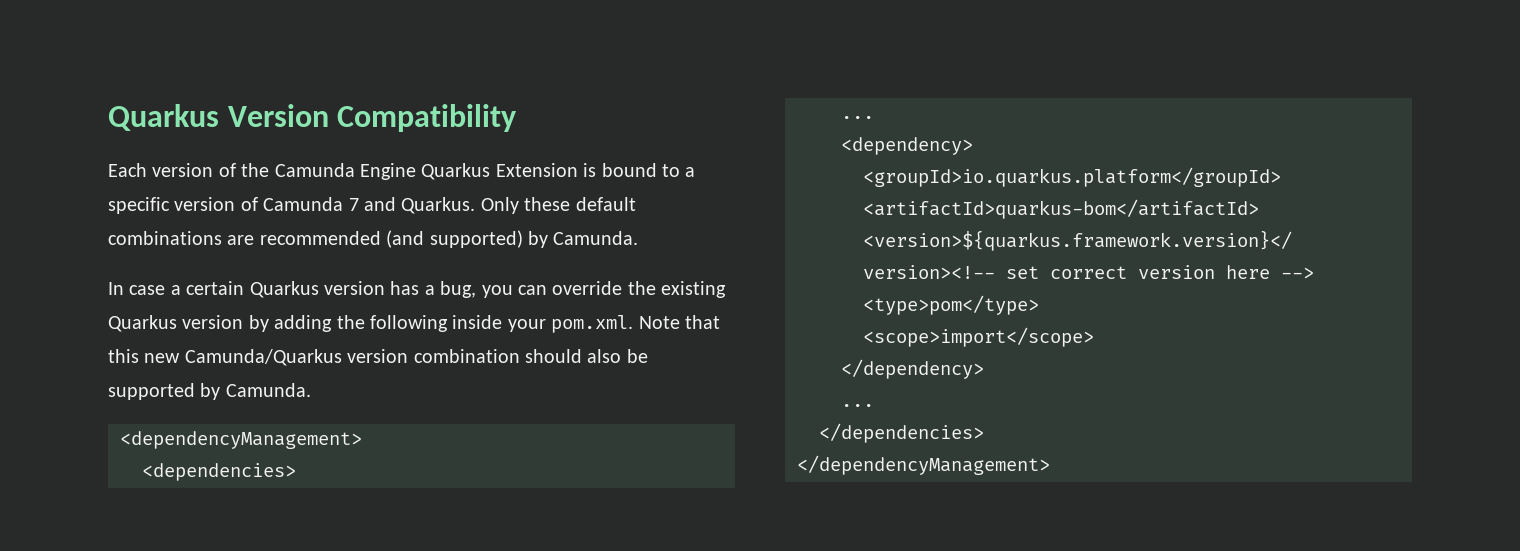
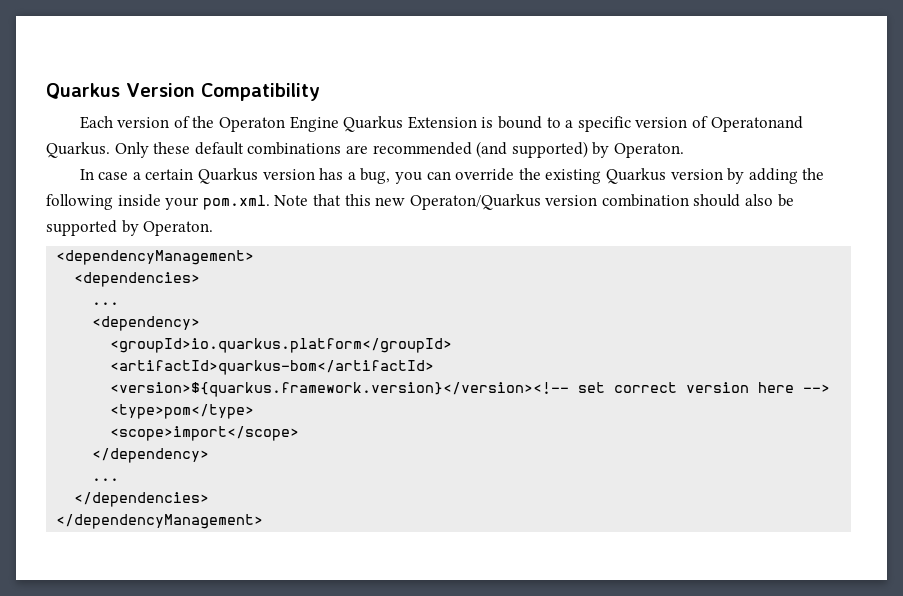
- Each version of the Camunda Engine Quarkus Extension is bound to a specific version of Camunda 7 and Quarkus.
+ Each version of the Operaton Engine Quarkus Extension is bound to a specific version of Operatonand Quarkus.
- Only these default combinations are recommended (and supported) by Camunda.
+ Only these default combinations are recommended (and supported) by Operaton.
- In case a certain Quarkus version has a bug, you can override the existing Quarkus version by adding the following inside your pom.xml. Note that this new Camunda/Quarkus version combination should also be supported by Camunda.
+ In case a certain Quarkus version has a bug, you can override the existing Quarkus version by adding the following inside your pom.xml. Note that this new Operaton/Quarkus version combination should also be supported by Operaton.

